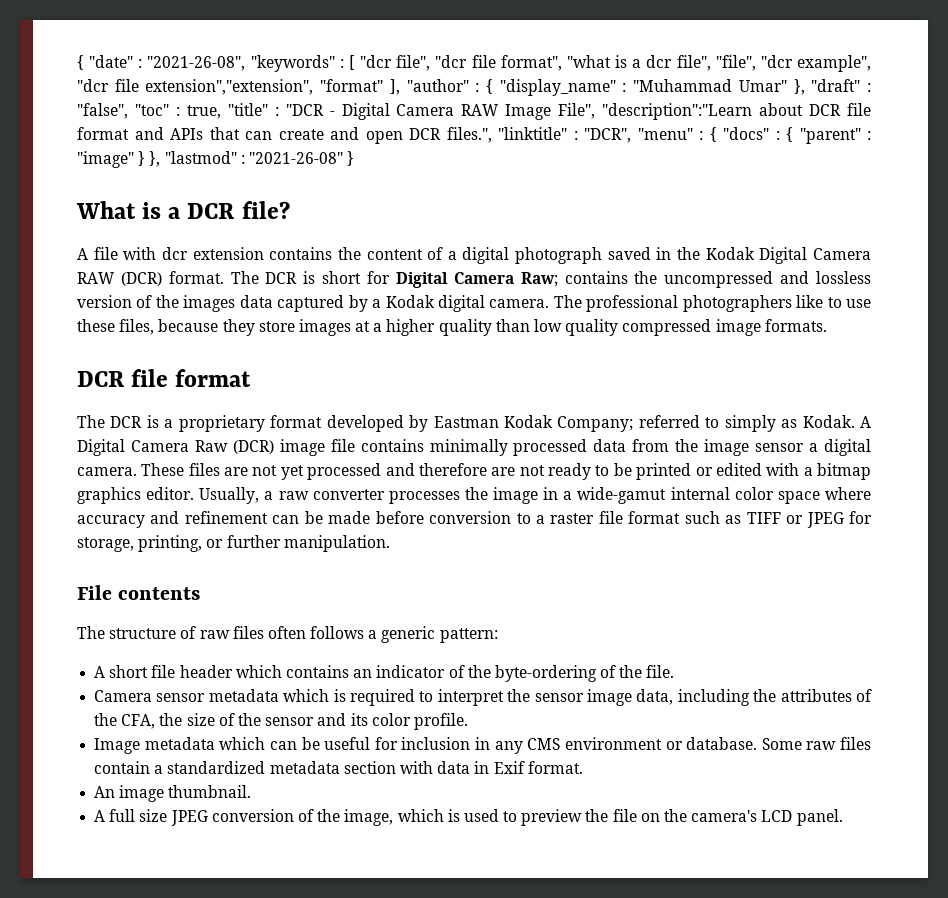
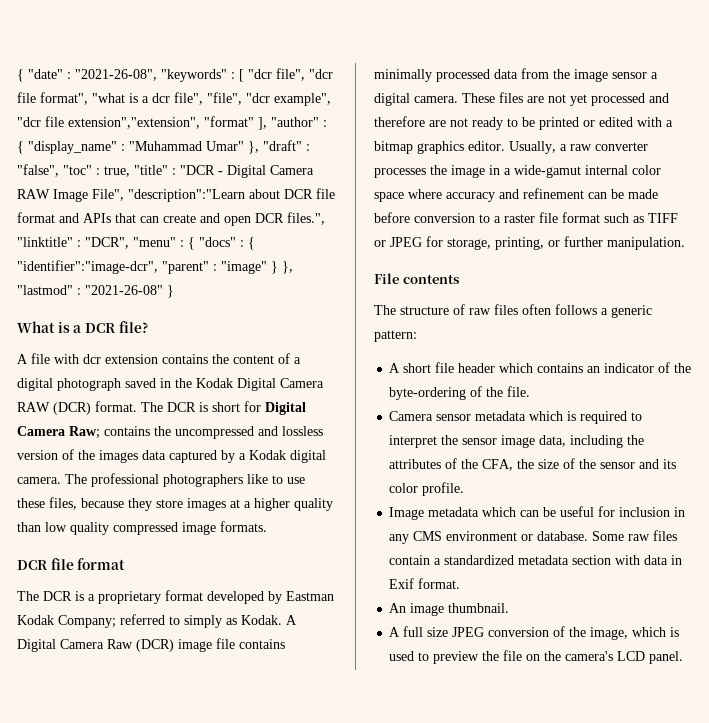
- { "parent" :
+ { "identifier":"image-dcr", "parent" :

